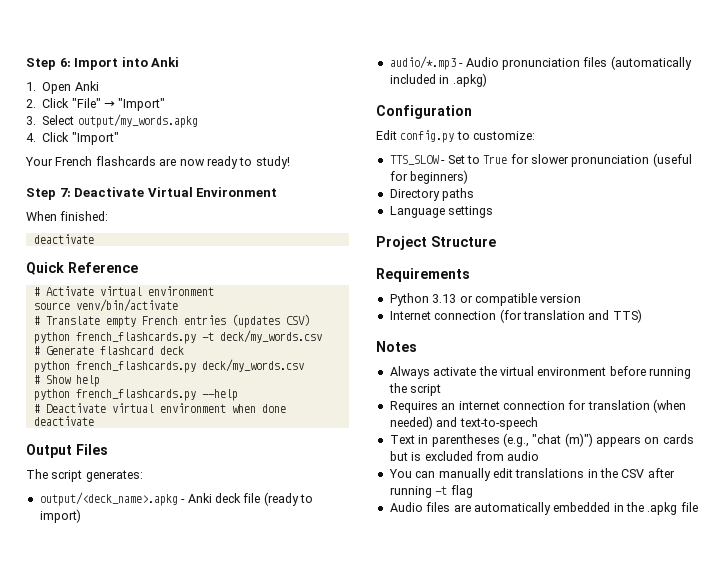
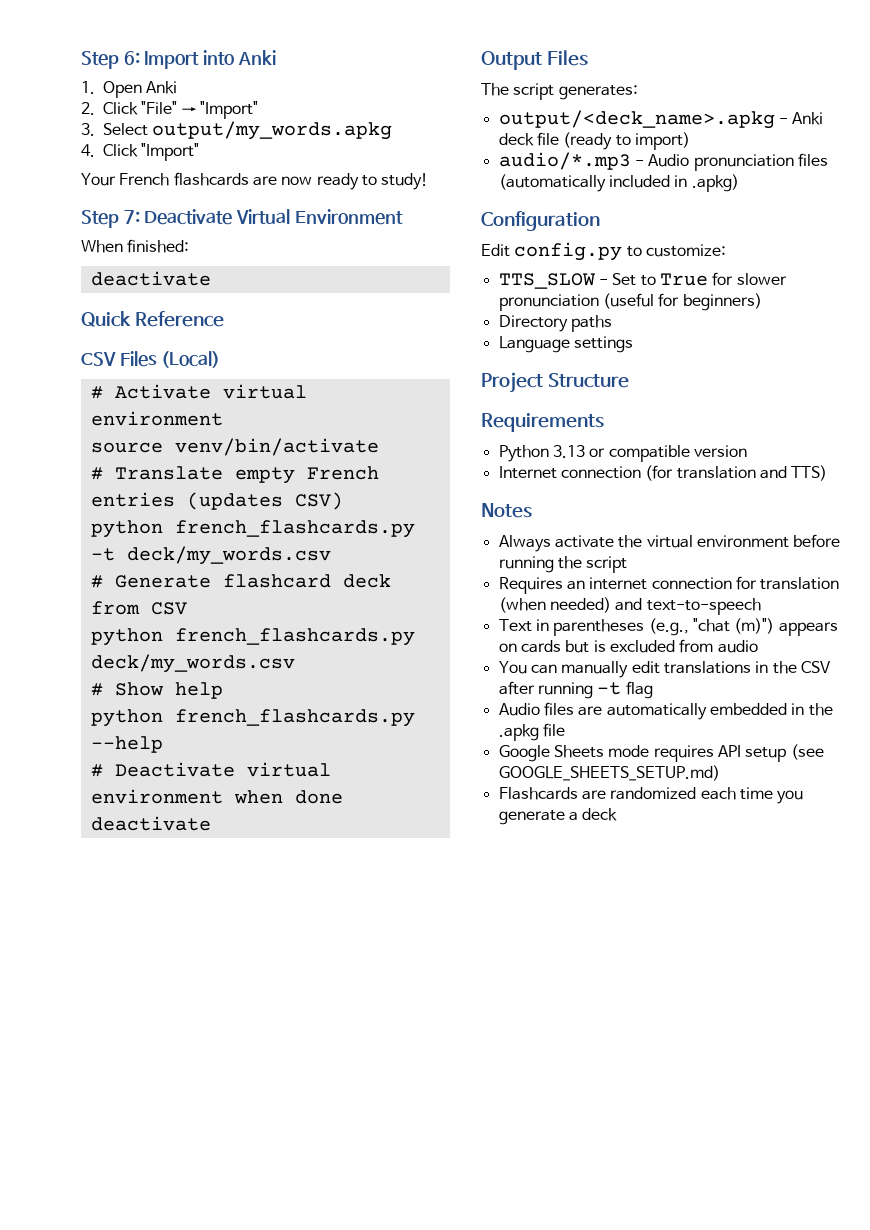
+ CSV Files (Local)
- # Generate flashcard deck
+ # Generate flashcard deck from CSV
+ Google Sheets mode requires API setup (see GOOGLE_SHEETS_SETUP.md)
+ Flashcards are randomized each time you generate a deck

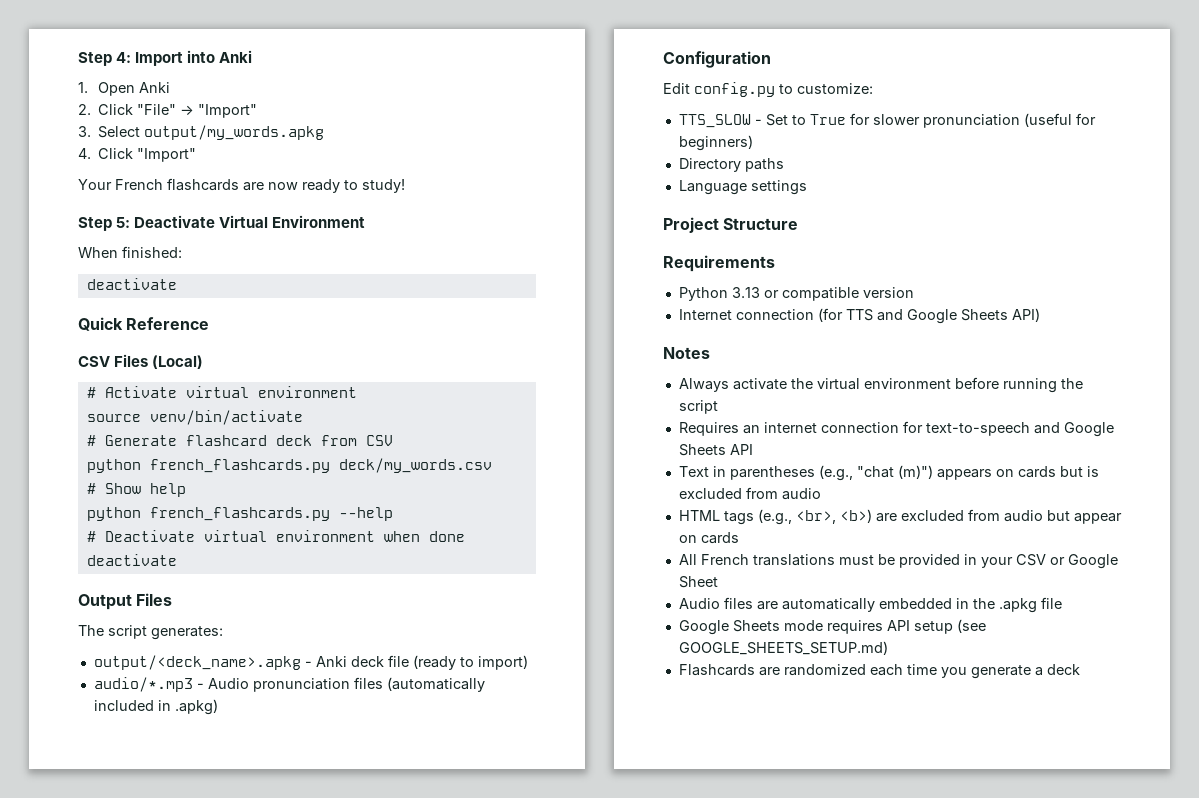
- Step 6: Import into Anki
+ Step 4: Import into Anki
- Step 7: Deactivate Virtual Environment
+ Step 5: Deactivate Virtual Environment
- # Translate empty French entries (updates CSV)
- python french_flashcards.py -t deck/my_words.csv
- Internet connection (for translation and TTS)
+ Internet connection (for TTS and Google Sheets API)
- Requires an internet connection for translation (when needed) and text-to-speech
+ Requires an internet connection for text-to-speech and Google Sheets API
- You can manually edit translations in the CSV after running -t flag
+ HTML tags (e.g., <br>, <b>) are excluded from audio but appear on cards
+ All French translations must be provided in your CSV or Google Sheet

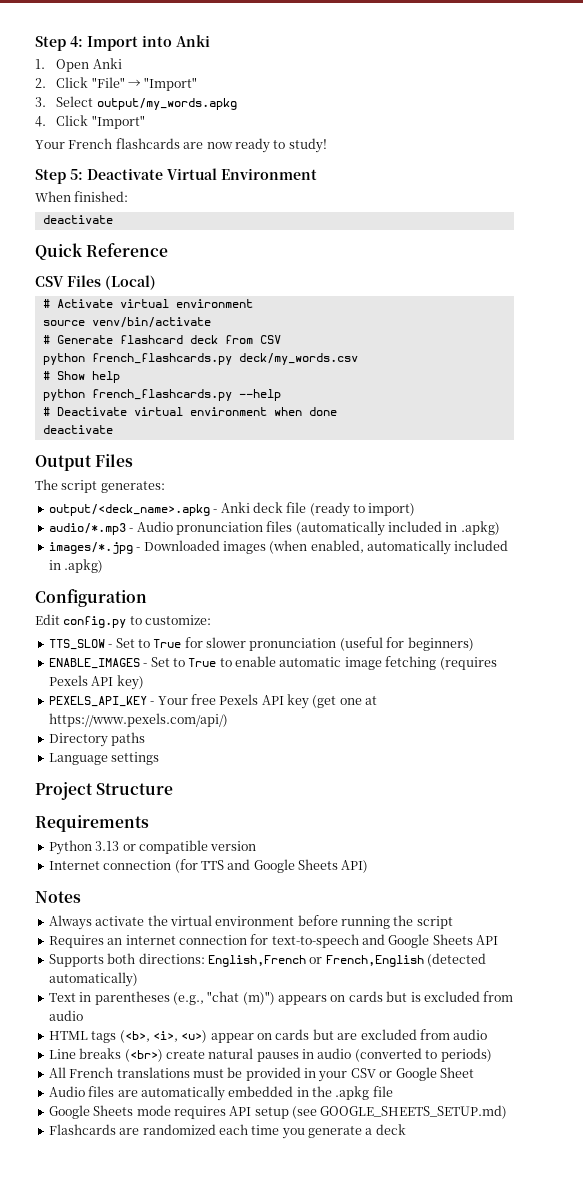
+ images/*.jpg - Downloaded images (when enabled, automatically included in .apkg)
+ ENABLE_IMAGES - Set to True to enable automatic image fetching (requires Pexels API key)
+ PEXELS_API_KEY - Your free Pexels API key (get one at https://www.pexels.com/api/)
+ Supports both directions: English,French or French,English (detected automatically)
- HTML tags (e.g., <br>, <b>) are excluded from audio but appear on cards
+ HTML tags (<b>, <i>, <u>) appear on cards but are excluded from audio
+ Line breaks (<br>) create natural pauses in audio (converted to periods)

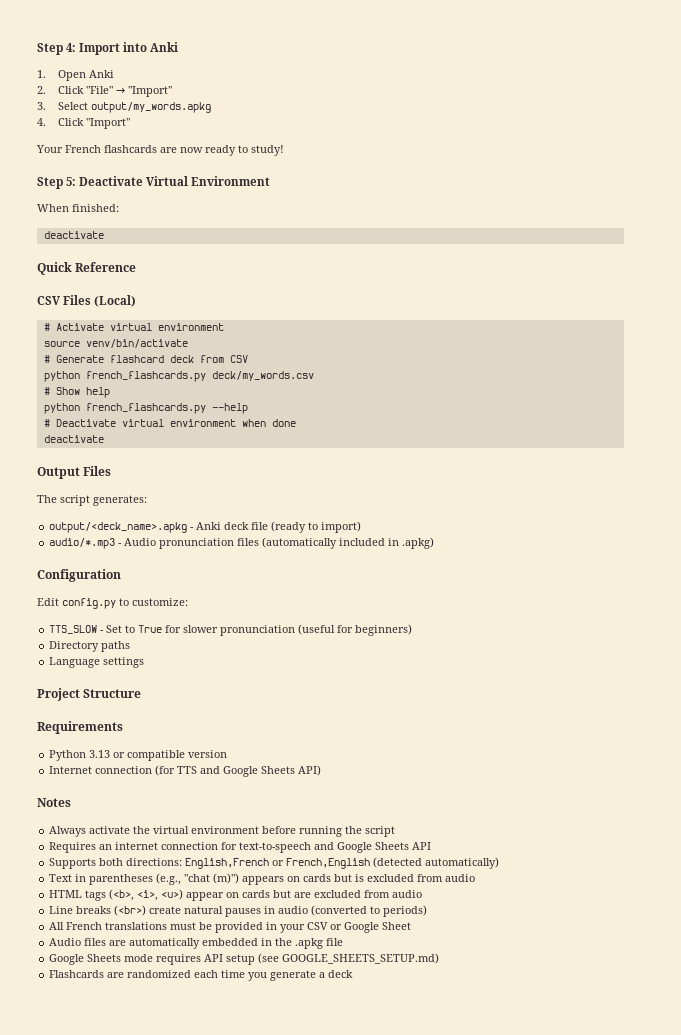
- images/*.jpg - Downloaded images (when enabled, automatically included in .apkg)
- ENABLE_IMAGES - Set to True to enable automatic image fetching (requires Pexels API key)
- PEXELS_API_KEY - Your free Pexels API key (get one at https://www.pexels.com/api/)

